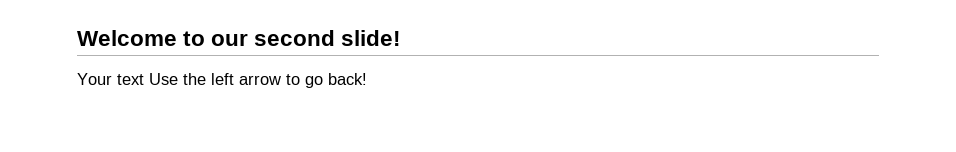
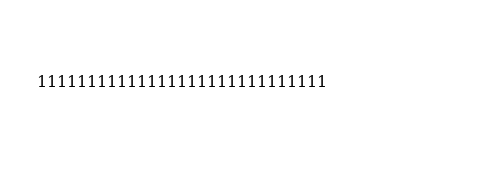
- Welcome to our second slide!
- Your text Use the left arrow to go back!
+ 11111111111111111111111111111

